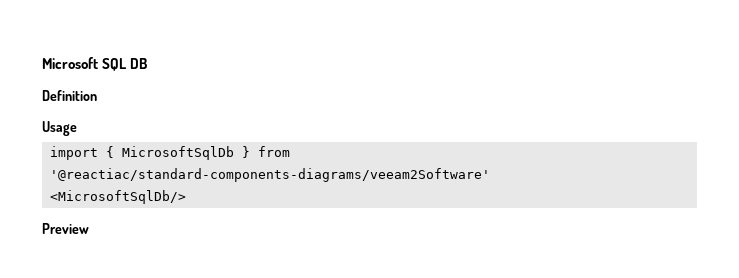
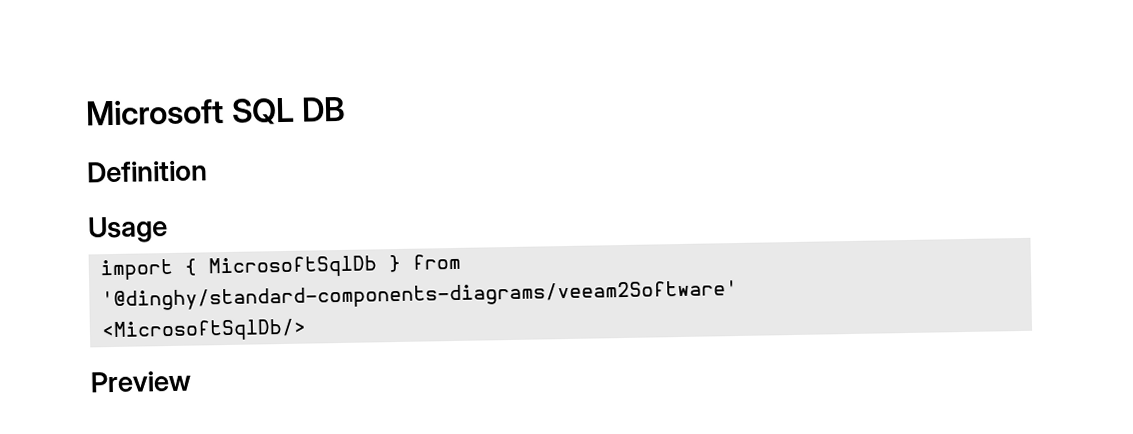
- import { MicrosoftSqlDb } from '@reactiac/standard-components-diagrams/veeam2Software'
+ import { MicrosoftSqlDb } from '@dinghy/standard-components-diagrams/veeam2Software'

